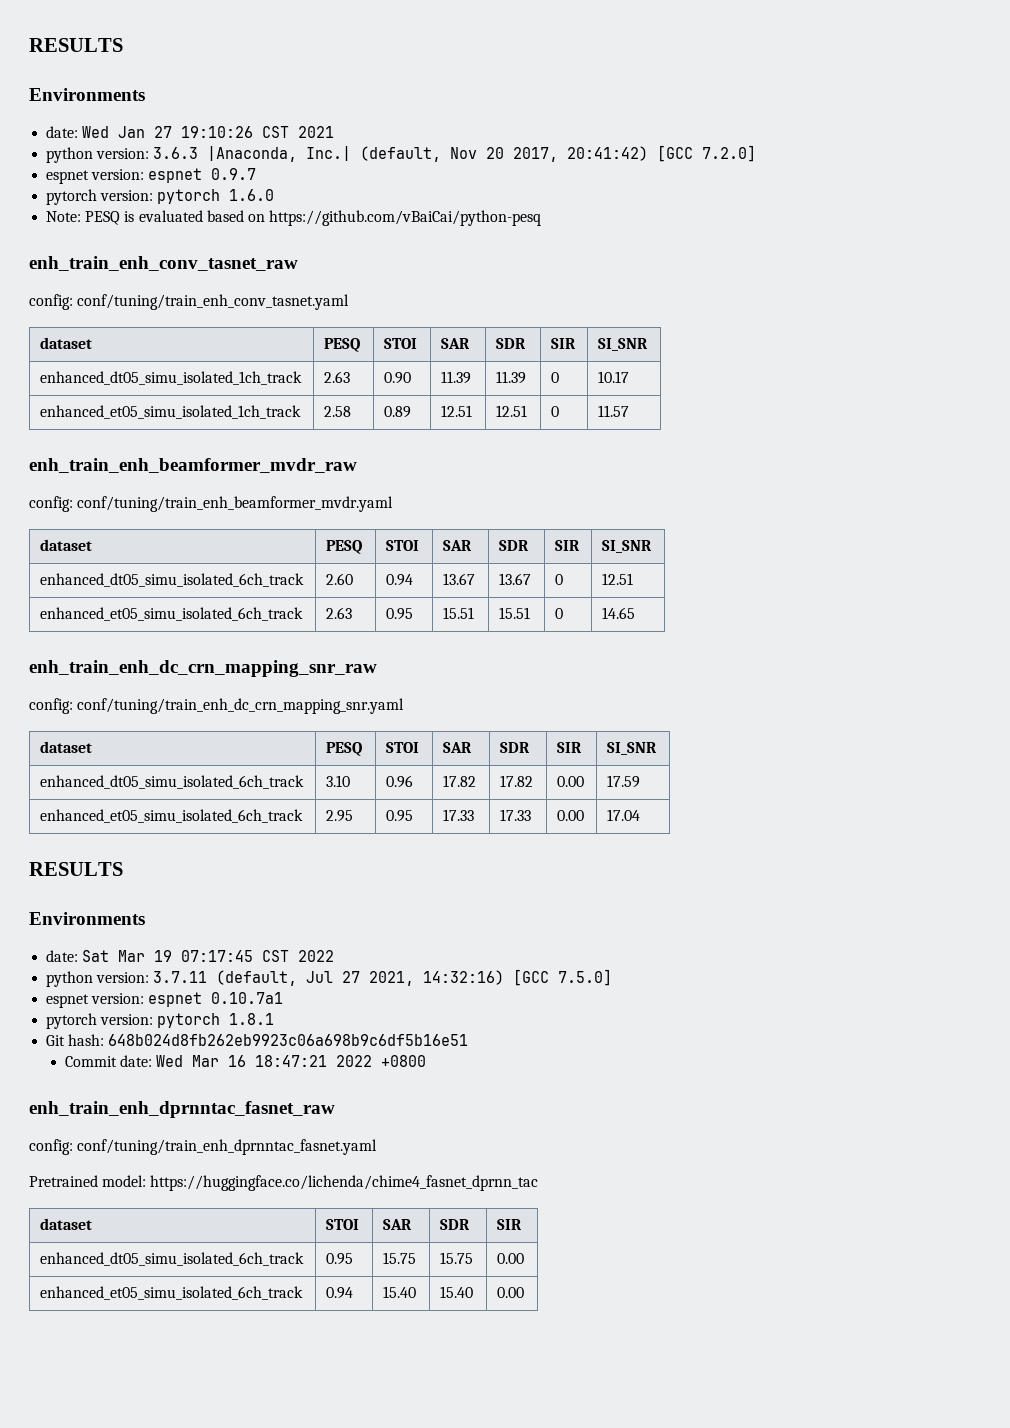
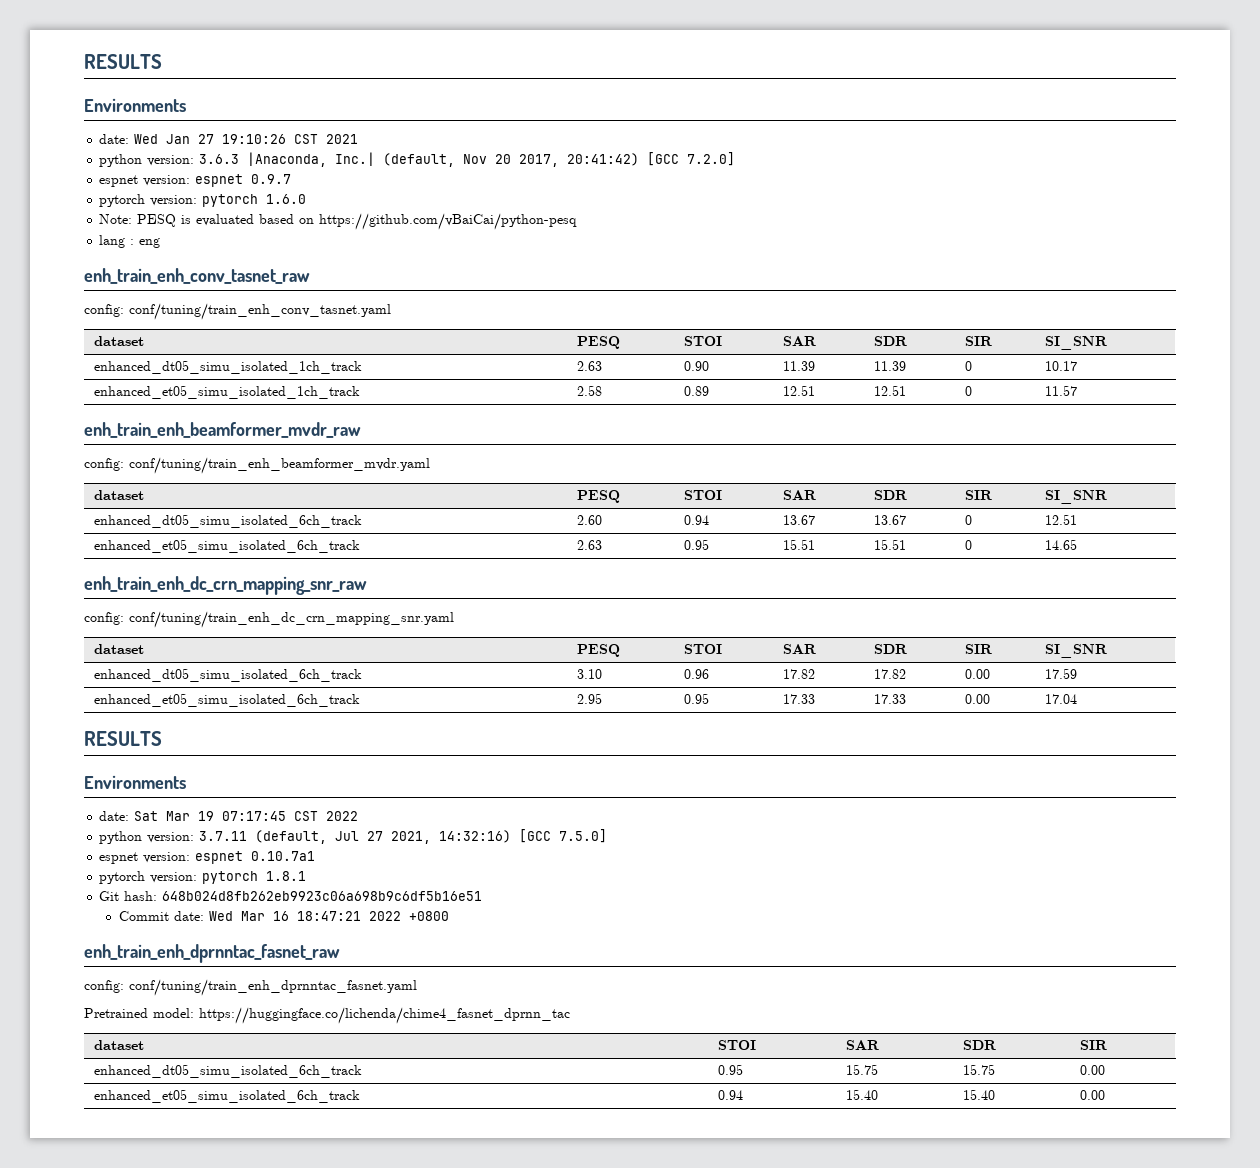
+ lang : eng

